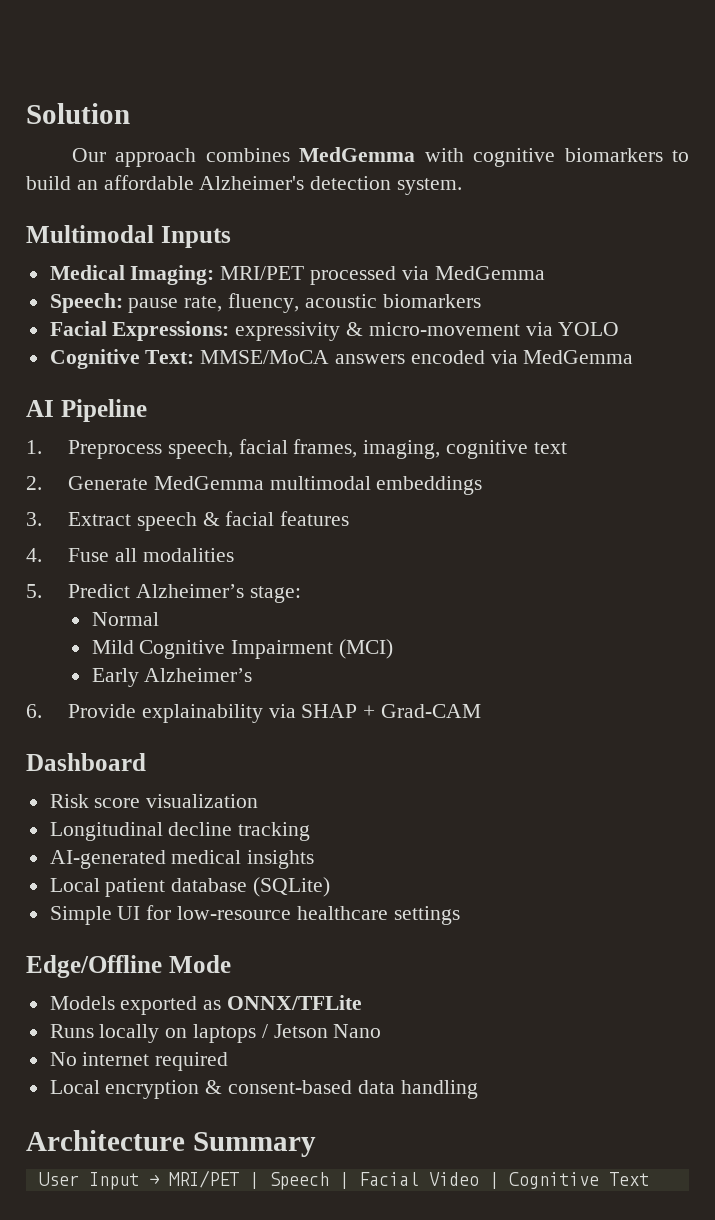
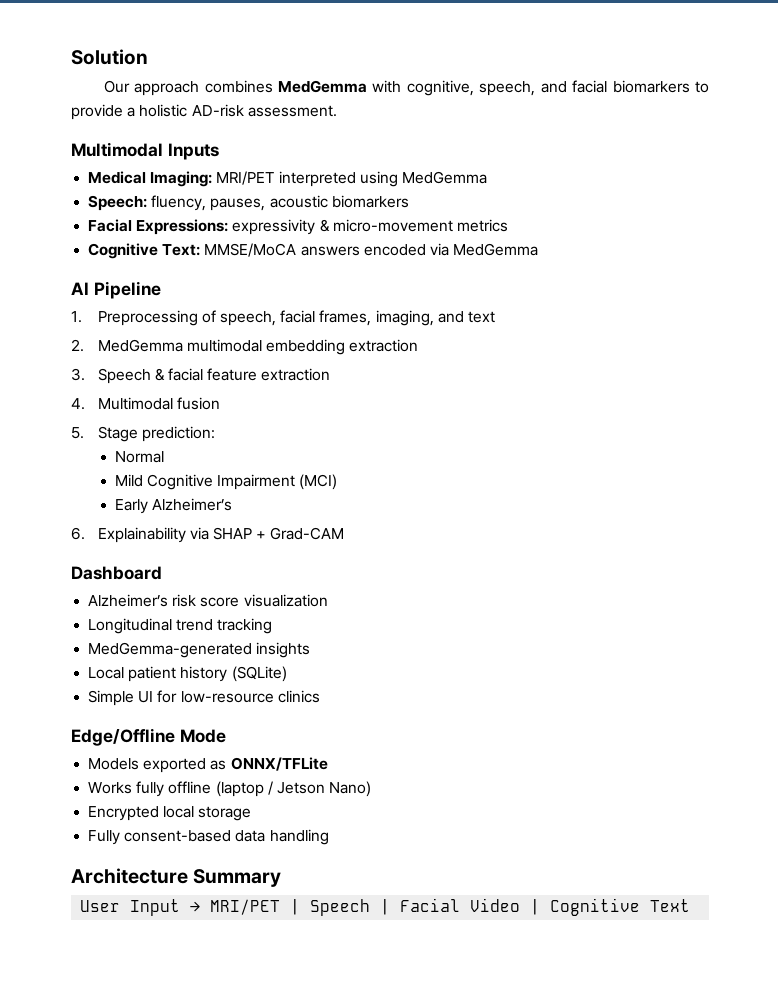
- Our approach combines MedGemma with cognitive biomarkers to build an affordable Alzheimer's detection system.
+ Our approach combines MedGemma with cognitive, speech, and facial biomarkers to provide a holistic AD-risk assessment.
- Medical Imaging: MRI/PET processed via MedGemma
+ Medical Imaging: MRI/PET interpreted using MedGemma
- Speech: pause rate, fluency, acoustic biomarkers
+ Speech: fluency, pauses, acoustic biomarkers
- Facial Expressions: expressivity & micro-movement via YOLO
+ Facial Expressions: expressivity & micro-movement metrics
- 1. Preprocess speech, facial frames, imaging, cognitive text
+ 1. Preprocessing of speech, facial frames, imaging, and text
- 2. Generate MedGemma multimodal embeddings
+ 2. MedGemma multimodal embedding extraction
- 3. Extract speech & facial features
- 4. Fuse all modalities
- 5. Predict Alzheimer’s stage:
+ 3. Speech & facial feature extraction
+ 4. Multimodal fusion
+ 5. Stage prediction:
- 6. Provide explainability via SHAP + Grad-CAM
+ 6. Explainability via SHAP + Grad-CAM
- Risk score visualization
+ Alzheimer’s risk score visualization
- Longitudinal decline tracking
+ Longitudinal trend tracking
- AI-generated medical insights
+ MedGemma-generated insights
- Local patient database (SQLite)
+ Local patient history (SQLite)
- Simple UI for low-resource healthcare settings
+ Simple UI for low-resource clinics
- Runs locally on laptops / Jetson Nano
- No internet required
- Local encryption & consent-based data handling
+ Works fully offline (laptop / Jetson Nano)
+ Encrypted local storage
+ Fully consent-based data handling

